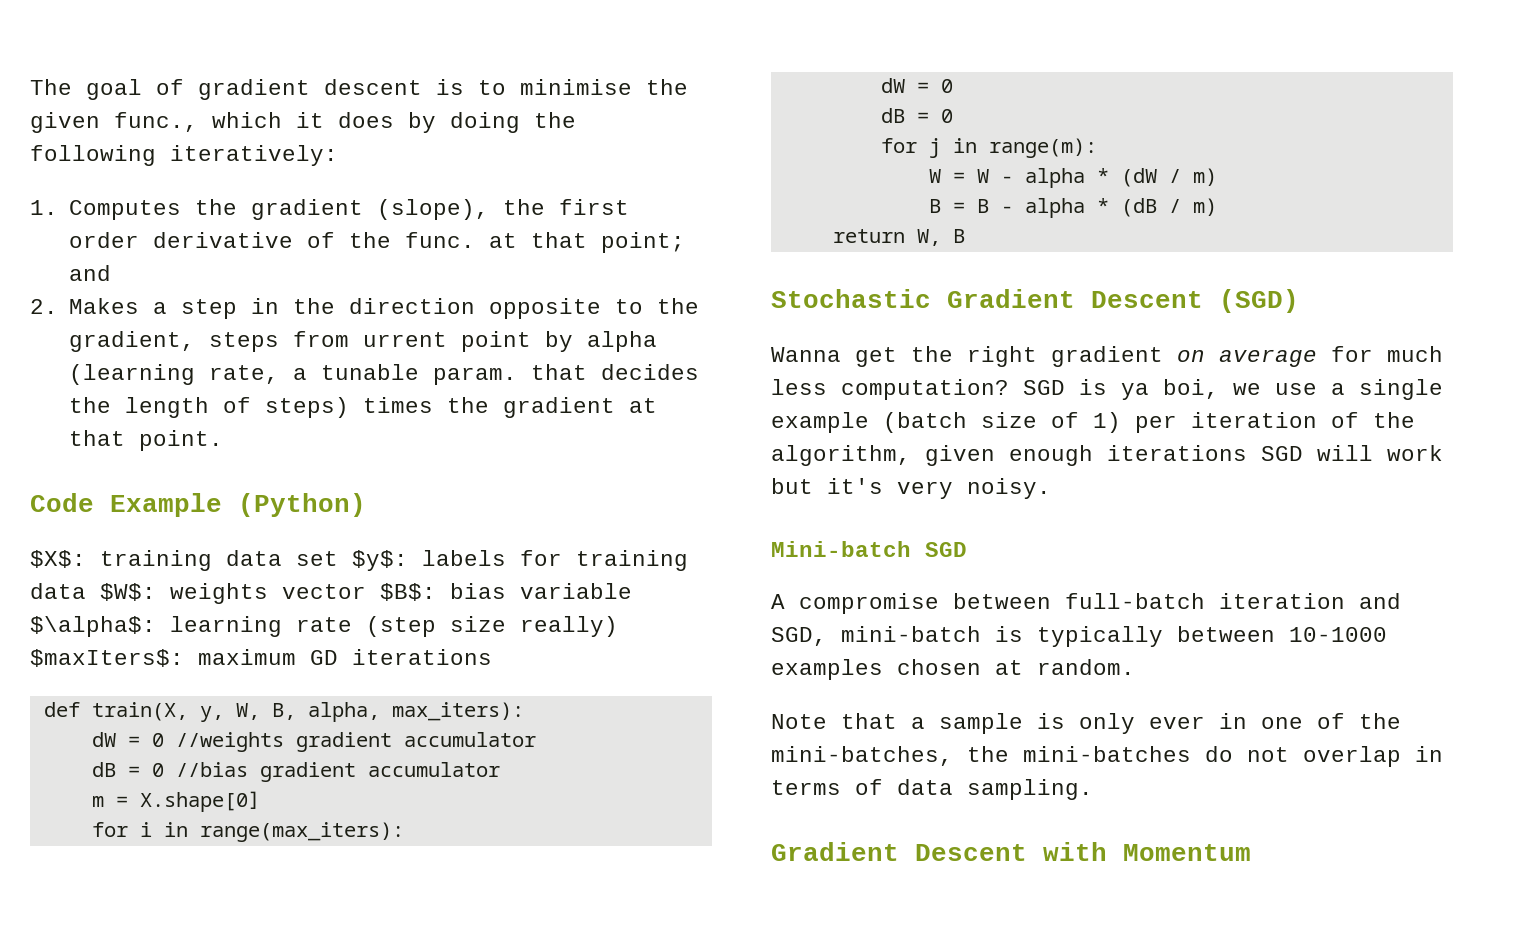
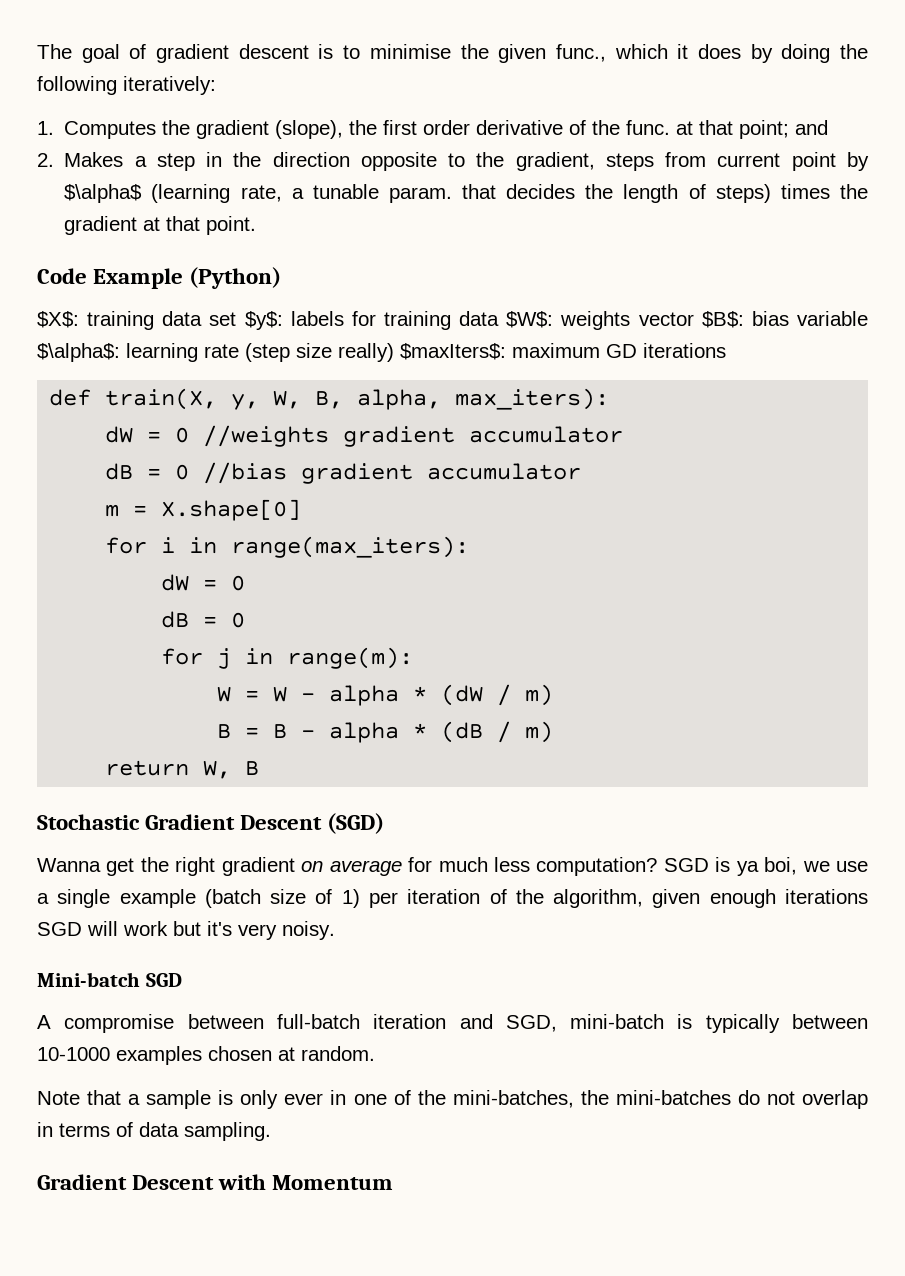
- 2. Makes a step in the direction opposite to the gradient, steps from urrent point by alpha (learning rate, a tunable param. that decides the length of steps) times the gradient at that point.
+ 2. Makes a step in the direction opposite to the gradient, steps from current point by $\alpha$ (learning rate, a tunable param. that decides the length of steps) times the gradient at that point.

